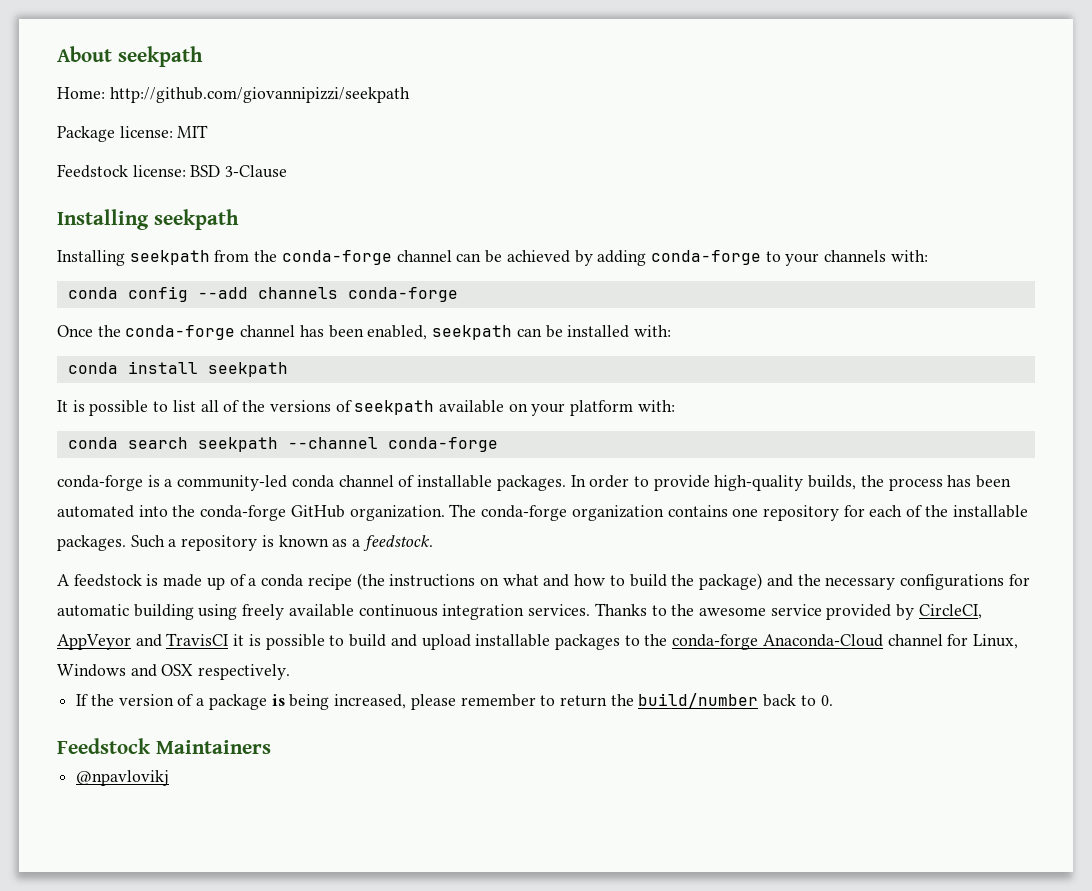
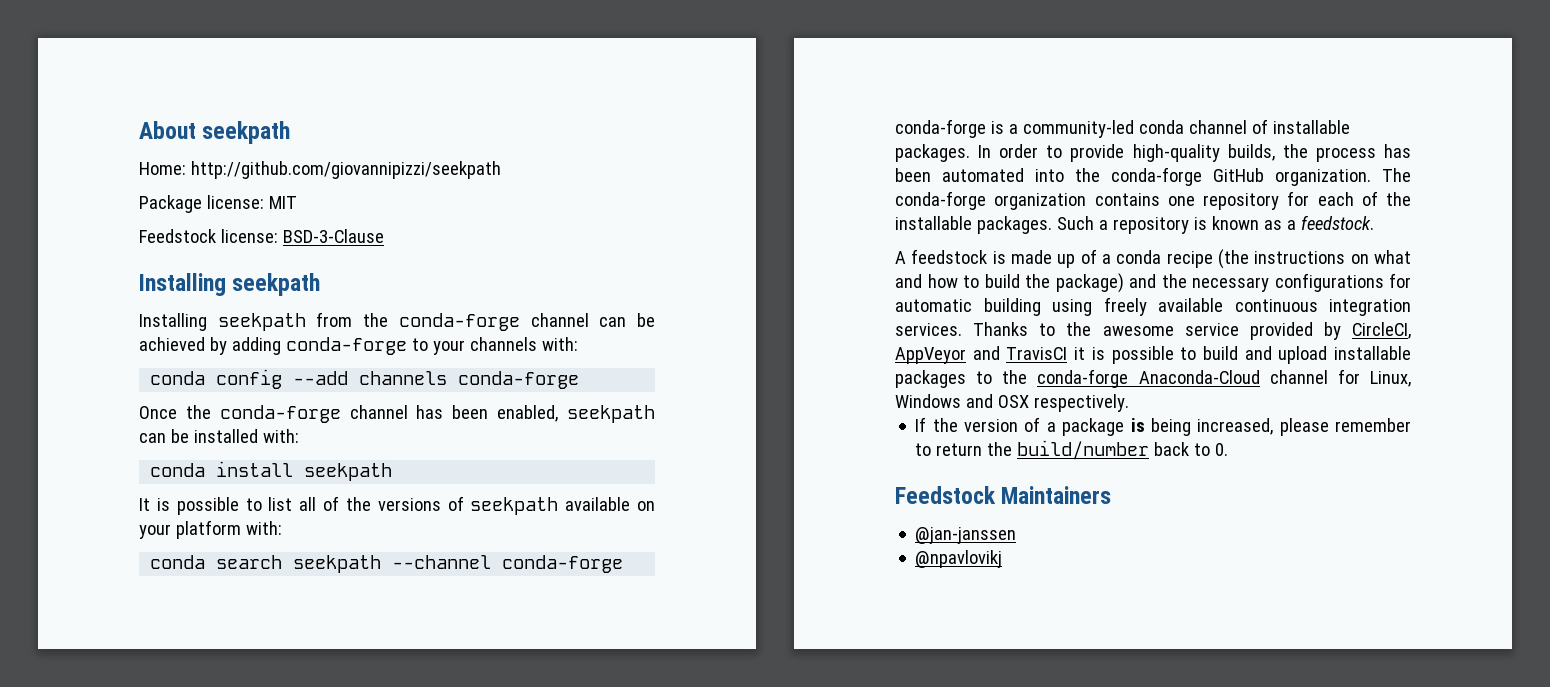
- Feedstock license: BSD 3-Clause
+ Feedstock license: BSD-3-Clause
+ @jan-janssen

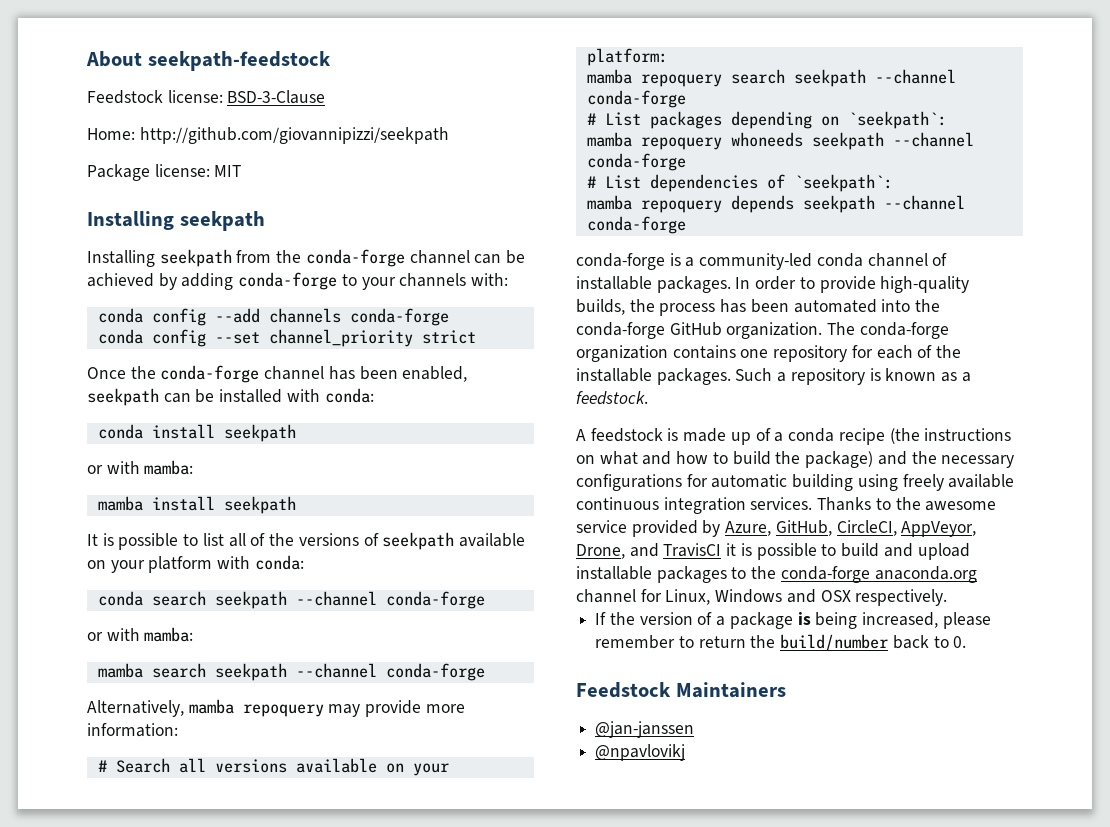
- About seekpath
+ About seekpath-feedstock
+ Feedstock license: BSD-3-Clause
- Feedstock license: BSD-3-Clause
+ conda config --set channel_priority strict
- Once the conda-forge channel has been enabled, seekpath can be installed with:
+ Once the conda-forge channel has been enabled, seekpath can be installed with conda:
  conda install seekpath
+ or with mamba:
+ mamba install seekpath
- It is possible to list all of the versions of seekpath available on your platform with:
+ It is possible to list all of the versions of seekpath available on your platform with conda:
  conda search seekpath --channel conda-forge
+ or with mamba:
+ mamba search seekpath --channel conda-forge
+ Alternatively, mamba repoquery may provide more information:
+ # Search all versions available on your platform:
+ mamba repoquery search seekpath --channel conda-forge
+ # List packages depending on `seekpath`:
+ mamba repoquery whoneeds seekpath --channel conda-forge
+ # List dependencies of `seekpath`:
+ mamba repoquery depends seekpath --channel conda-forge
- Thanks to the awesome service provided by CircleCI, AppVeyor and TravisCI it is possible to build and upload installable packages to the conda-forge Anaconda-Cloud channel for Linux, Windows and OSX respectively.
+ Thanks to the awesome service provided by Azure, GitHub, CircleCI, AppVeyor, Drone, and TravisCI it is possible to build and upload installable packages to the conda-forge anaconda.org channel for Linux, Windows and OSX respectively.

